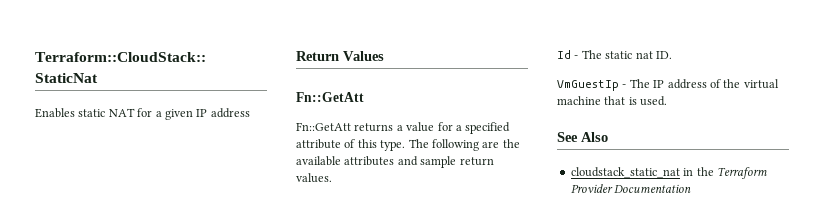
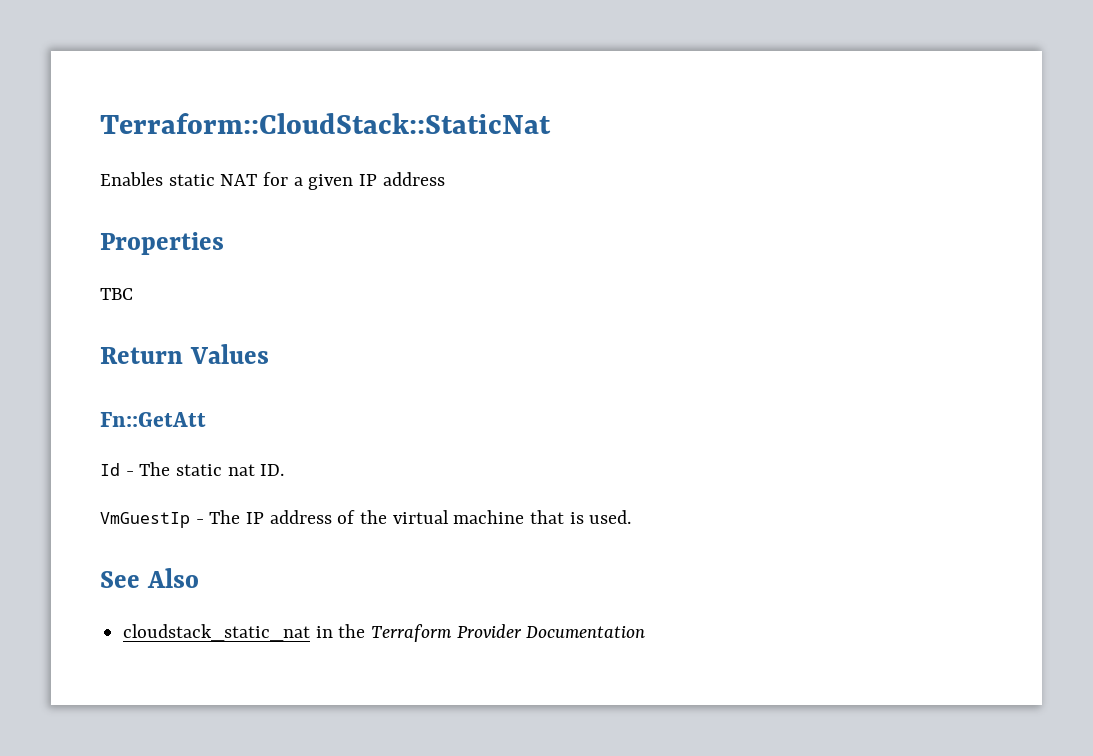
+ Properties
+ TBC
- Fn::GetAtt returns a value for a specified attribute of this type. The following are the available attributes and sample return values.

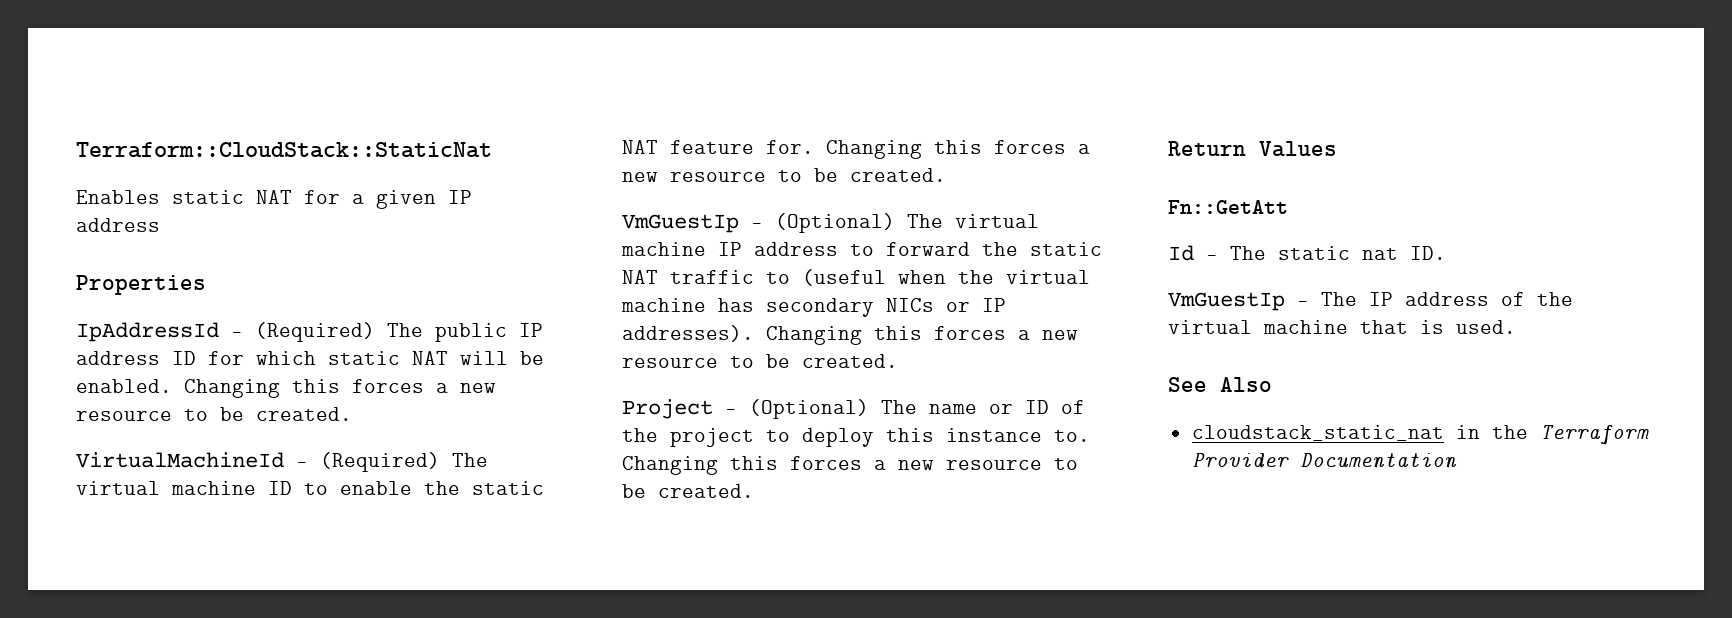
- TBC
+ IpAddressId - (Required) The public IP address ID for which static NAT will be enabled. Changing this forces a new resource to be created.
+ VirtualMachineId - (Required) The virtual machine ID to enable the static NAT feature for. Changing this forces a new resource to be created.
+ VmGuestIp - (Optional) The virtual machine IP address to forward the static NAT traffic to (useful when the virtual machine has secondary NICs or IP addresses). Changing this forces a new resource to be created.
+ Project - (Optional) The name or ID of the project to deploy this instance to. Changing this forces a new resource to be created.

